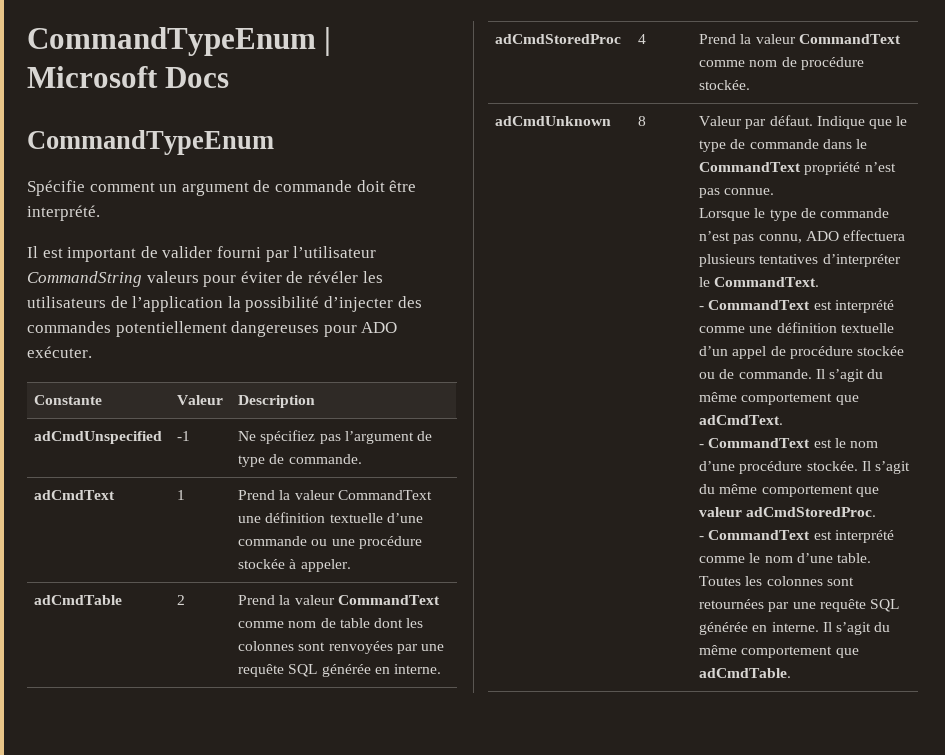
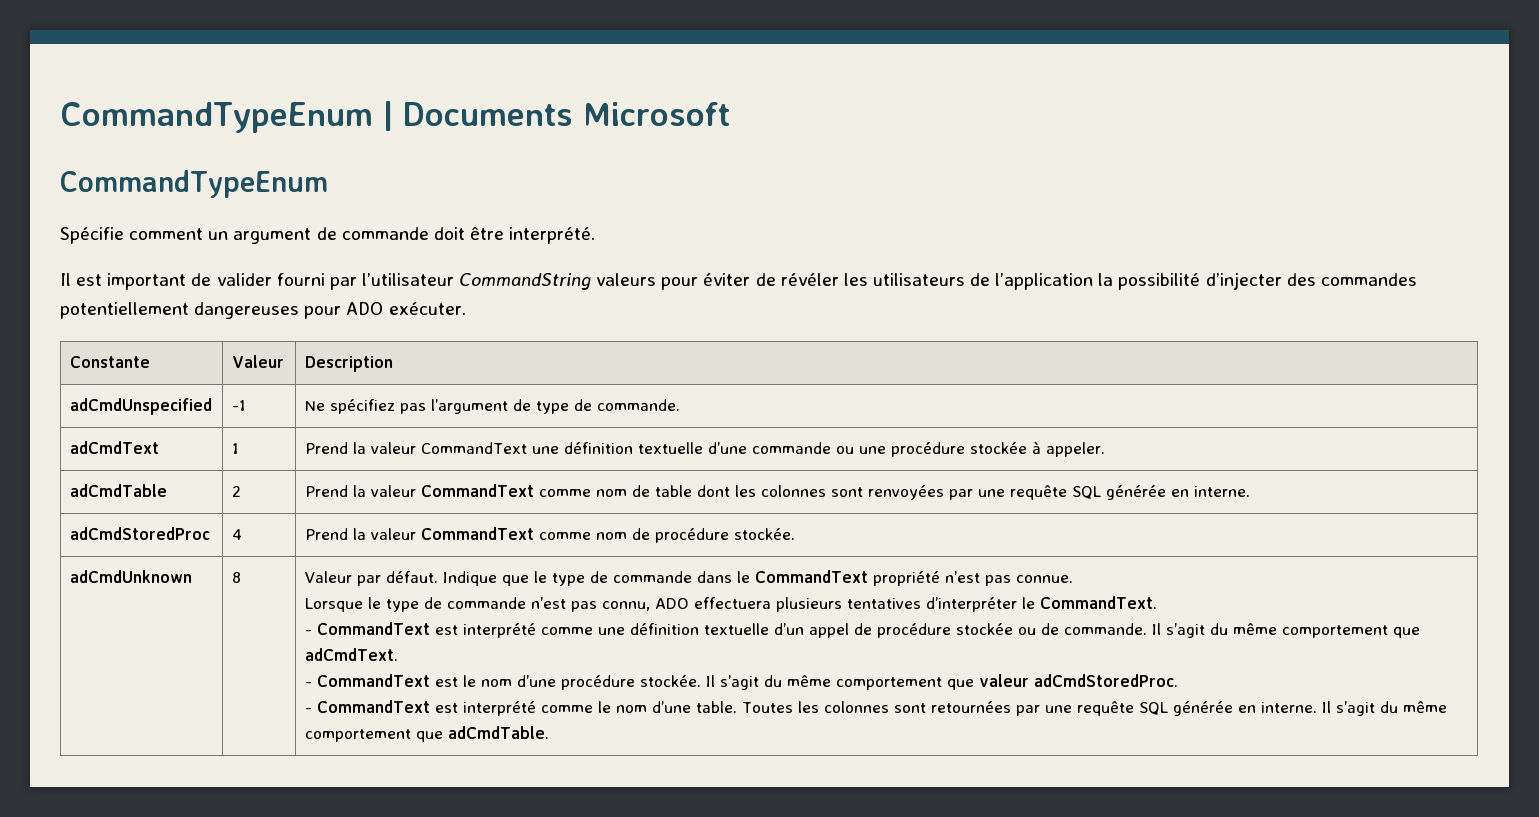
- CommandTypeEnum | Microsoft Docs
+ CommandTypeEnum | Documents Microsoft

